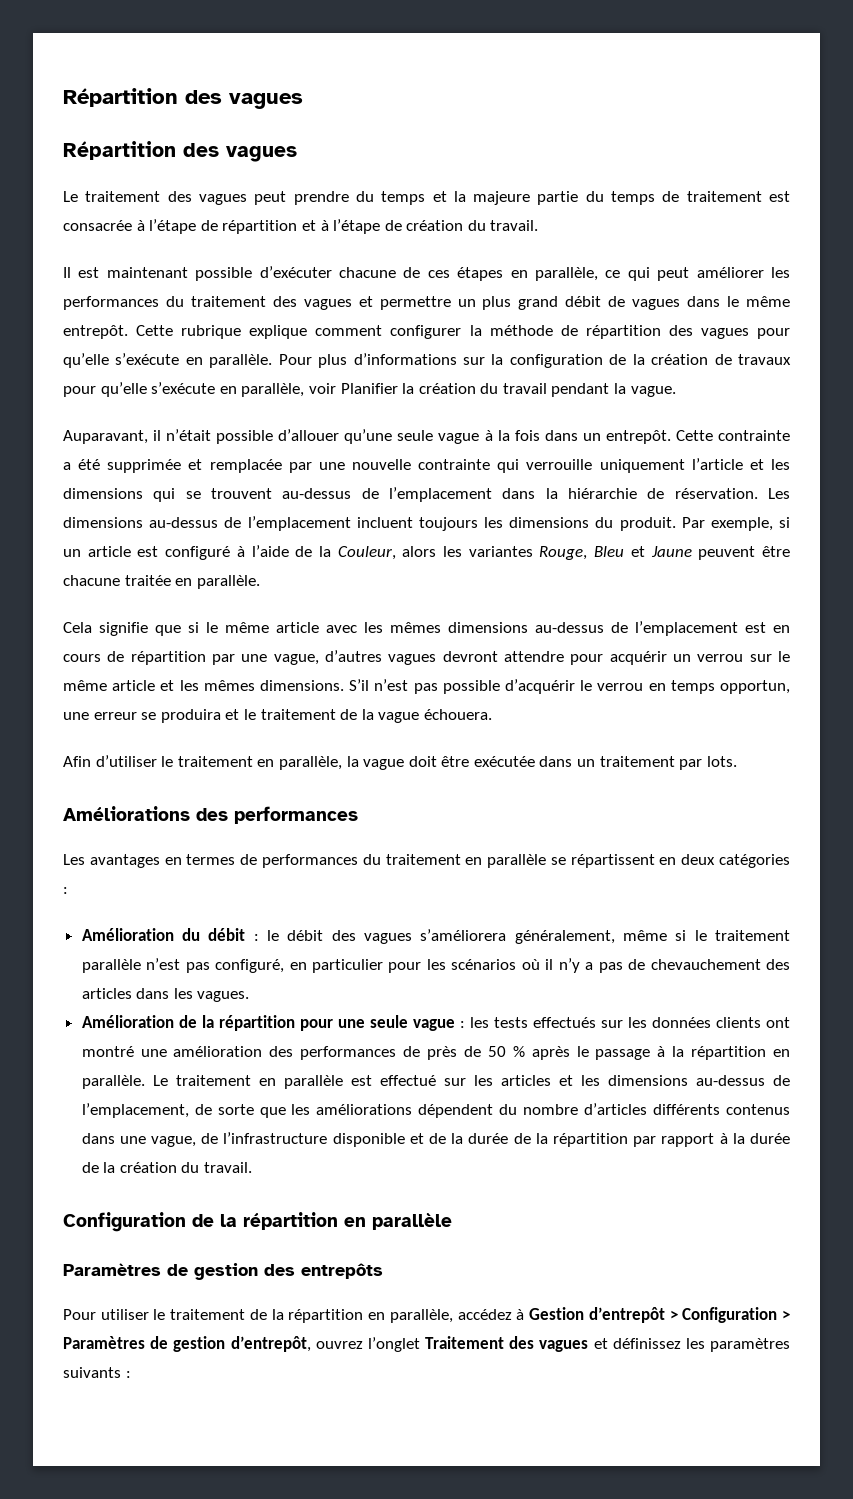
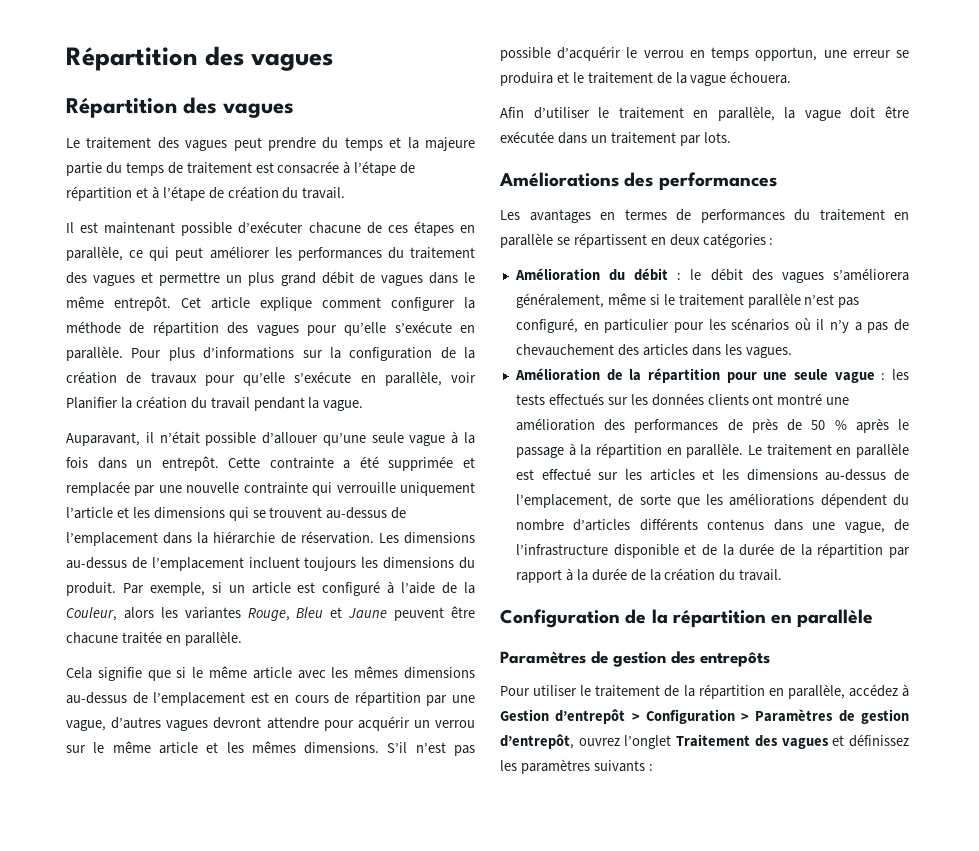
- Cette rubrique explique comment configurer la méthode de répartition des vagues pour qu’elle s’exécute en parallèle.
+ Cet article explique comment configurer la méthode de répartition des vagues pour qu’elle s’exécute en parallèle.

